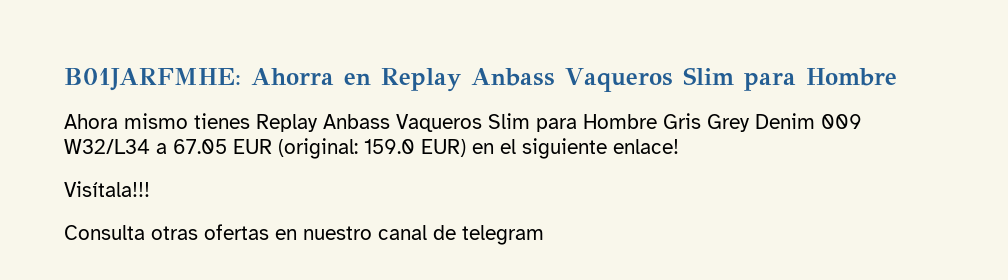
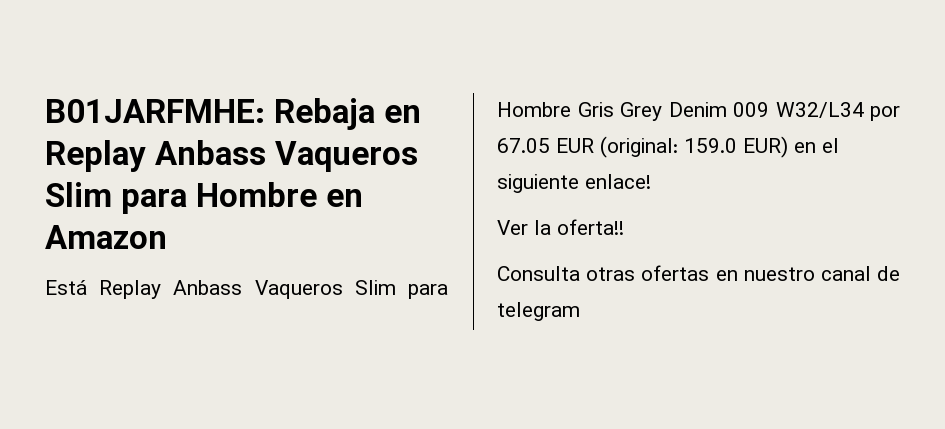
- B01JARFMHE: Ahorra en Replay Anbass Vaqueros Slim para Hombre
- Ahora mismo tienes Replay Anbass Vaqueros Slim para Hombre Gris Grey Denim 009 W32/L34 a 67.05 EUR (original: 159.0 EUR) en el siguiente enlace!
+ B01JARFMHE: Rebaja en Replay Anbass Vaqueros Slim para Hombre en Amazon
+ Está Replay Anbass Vaqueros Slim para Hombre Gris Grey Denim 009 W32/L34 por 67.05 EUR (original: 159.0 EUR) en el siguiente enlace!
- Visítala!!!
+ Ver la oferta!!

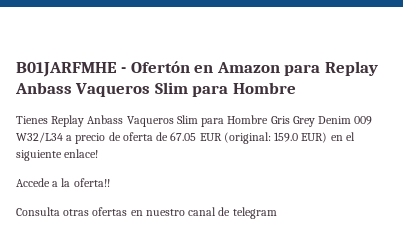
- B01JARFMHE: Rebaja en Replay Anbass Vaqueros Slim para Hombre en Amazon
- Está Replay Anbass Vaqueros Slim para Hombre Gris Grey Denim 009 W32/L34 por 67.05 EUR (original: 159.0 EUR) en el siguiente enlace!
+ B01JARFMHE - Ofertón en Amazon para Replay Anbass Vaqueros Slim para Hombre
+ Tienes Replay Anbass Vaqueros Slim para Hombre Gris Grey Denim 009 W32/L34 a precio de oferta de 67.05 EUR (original: 159.0 EUR) en el siguiente enlace!
- Ver la oferta!!
+ Accede a la oferta!!

